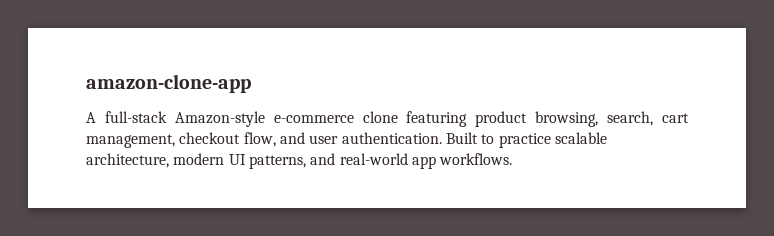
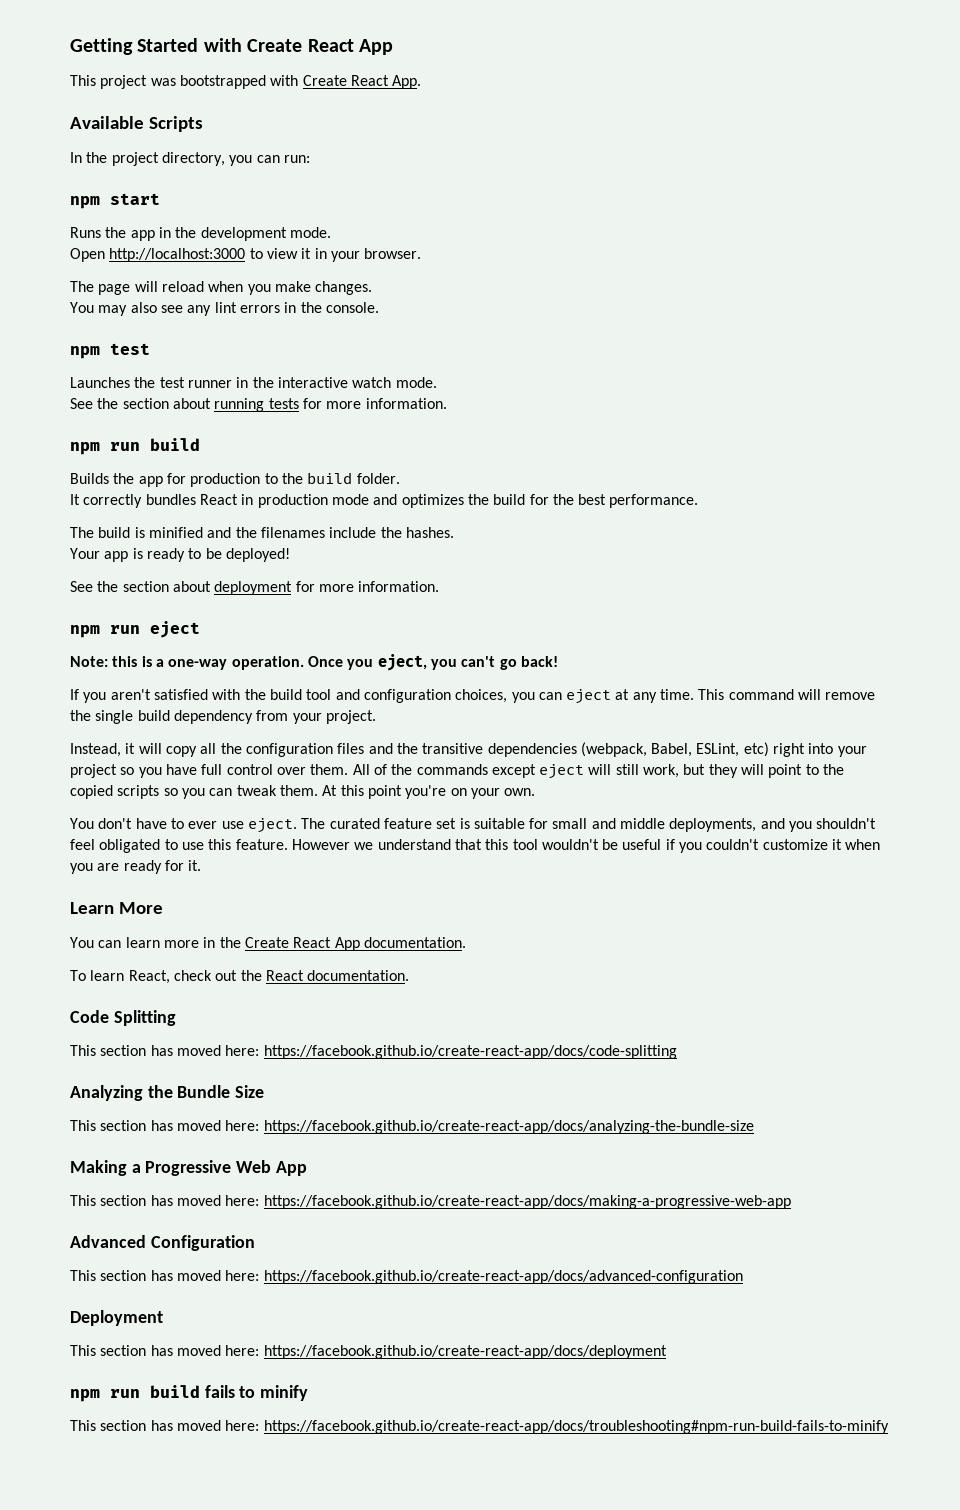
- amazon-clone-app
- A full-stack Amazon-style e-commerce clone featuring product browsing, search, cart management, checkout flow, and user authentication. Built to practice scalable architecture, modern UI patterns, and real-world app workflows.
+ Getting Started with Create React App
+ This project was bootstrapped with Create React App.
+ Available Scripts
+ In the project directory, you can run:
+ npm start
+ Runs the app in the development mode.
+ Open http://localhost:3000 to view it in your browser.
+ The page will reload when you make changes.
+ You may also see any lint errors in the console.
+ npm test
+ Launches the test runner in the interactive watch mode.
+ See the section about running tests for more information.
+ npm run build
+ Builds the app for production to the build folder.
+ It correctly bundles React in production mode and optimizes the build for the best performance.
+ The build is minified and the filenames include the hashes.
+ Your app is ready to be deployed!
+ See the section about deployment for more information.
+ npm run eject
+ Note: this is a one-way operation. Once you eject, you can't go back!
+ If you aren't satisfied with the build tool and configuration choices, you can eject at any time. This command will remove the single build dependency from your project.
+ Instead, it will copy all the configuration files and the transitive dependencies (webpack, Babel, ESLint, etc) right into your project so you have full control over them. All of the commands except eject will still work, but they will point to the copied scripts so you can tweak them. At this point you're on your own.
+ You don't have to ever use eject. The curated feature set is suitable for small and middle deployments, and you shouldn't feel obligated to use this feature. However we understand that this tool wouldn't be useful if you couldn't customize it when you are ready for it.
+ Learn More
+ You can learn more in the Create React App documentation.
+ To learn React, check out the React documentation.
+ Code Splitting
+ This section has moved here: https://facebook.github.io/create-react-app/docs/code-splitting
+ Analyzing the Bundle Size
+ This section has moved here: https://facebook.github.io/create-react-app/docs/analyzing-the-bundle-size
+ Making a Progressive Web App
+ This section has moved here: https://facebook.github.io/create-react-app/docs/making-a-progressive-web-app
+ Advanced Configuration
+ This section has moved here: https://facebook.github.io/create-react-app/docs/advanced-configuration
+ Deployment
+ This section has moved here: https://facebook.github.io/create-react-app/docs/deployment
+ npm run build fails to minify
+ This section has moved here: https://facebook.github.io/create-react-app/docs/troubleshooting#npm-run-build-fails-to-minify

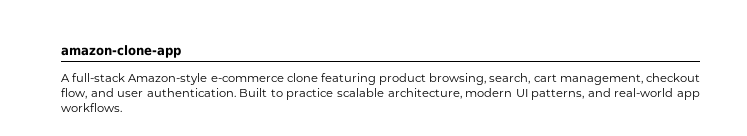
- Getting Started with Create React App
- This project was bootstrapped with Create React App.
- Available Scripts
- In the project directory, you can run:
- npm start
- Runs the app in the development mode.
- Open http://localhost:3000 to view it in your browser.
- The page will reload when you make changes.
- You may also see any lint errors in the console.
- npm test
- Launches the test runner in the interactive watch mode.
- See the section about running tests for more information.
- npm run build
- Builds the app for production to the build folder.
- It correctly bundles React in production mode and optimizes the build for the best performance.
- The build is minified and the filenames include the hashes.
- Your app is ready to be deployed!
- See the section about deployment for more information.
- npm run eject
- Note: this is a one-way operation. Once you eject, you can't go back!
- If you aren't satisfied with the build tool and configuration choices, you can eject at any time. This command will remove the single build dependency from your project.
- Instead, it will copy all the configuration files and the transitive dependencies (webpack, Babel, ESLint, etc) right into your project so you have full control over them. All of the commands except eject will still work, but they will point to the copied scripts so you can tweak them. At this point you're on your own.
- You don't have to ever use eject. The curated feature set is suitable for small and middle deployments, and you shouldn't feel obligated to use this feature. However we understand that this tool wouldn't be useful if you couldn't customize it when you are ready for it.
- Learn More
- You can learn more in the Create React App documentation.
- To learn React, check out the React documentation.
- Code Splitting
- This section has moved here: https://facebook.github.io/create-react-app/docs/code-splitting
- Analyzing the Bundle Size
- This section has moved here: https://facebook.github.io/create-react-app/docs/analyzing-the-bundle-size
- Making a Progressive Web App
- This section has moved here: https://facebook.github.io/create-react-app/docs/making-a-progressive-web-app
- Advanced Configuration
- This section has moved here: https://facebook.github.io/create-react-app/docs/advanced-configuration
- Deployment
- This section has moved here: https://facebook.github.io/create-react-app/docs/deployment
- npm run build fails to minify
- This section has moved here: https://facebook.github.io/create-react-app/docs/troubleshooting#npm-run-build-fails-to-minify
+ amazon-clone-app
+ A full-stack Amazon-style e-commerce clone featuring product browsing, search, cart management, checkout flow, and user authentication. Built to practice scalable architecture, modern UI patterns, and real-world app workflows.

